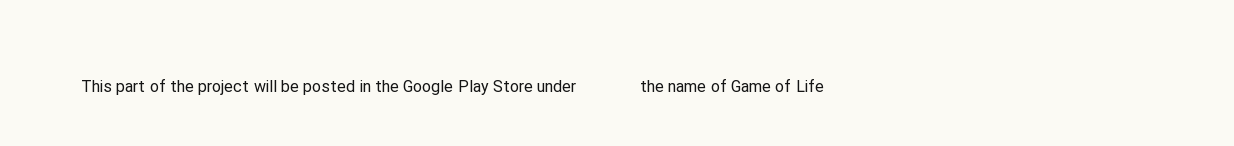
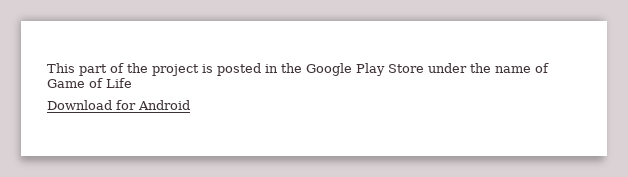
- This part of the project will be posted in the Google Play Store under the name of Game of Life
+ This part of the project is posted in the Google Play Store under the name of Game of Life
+ Download for Android

